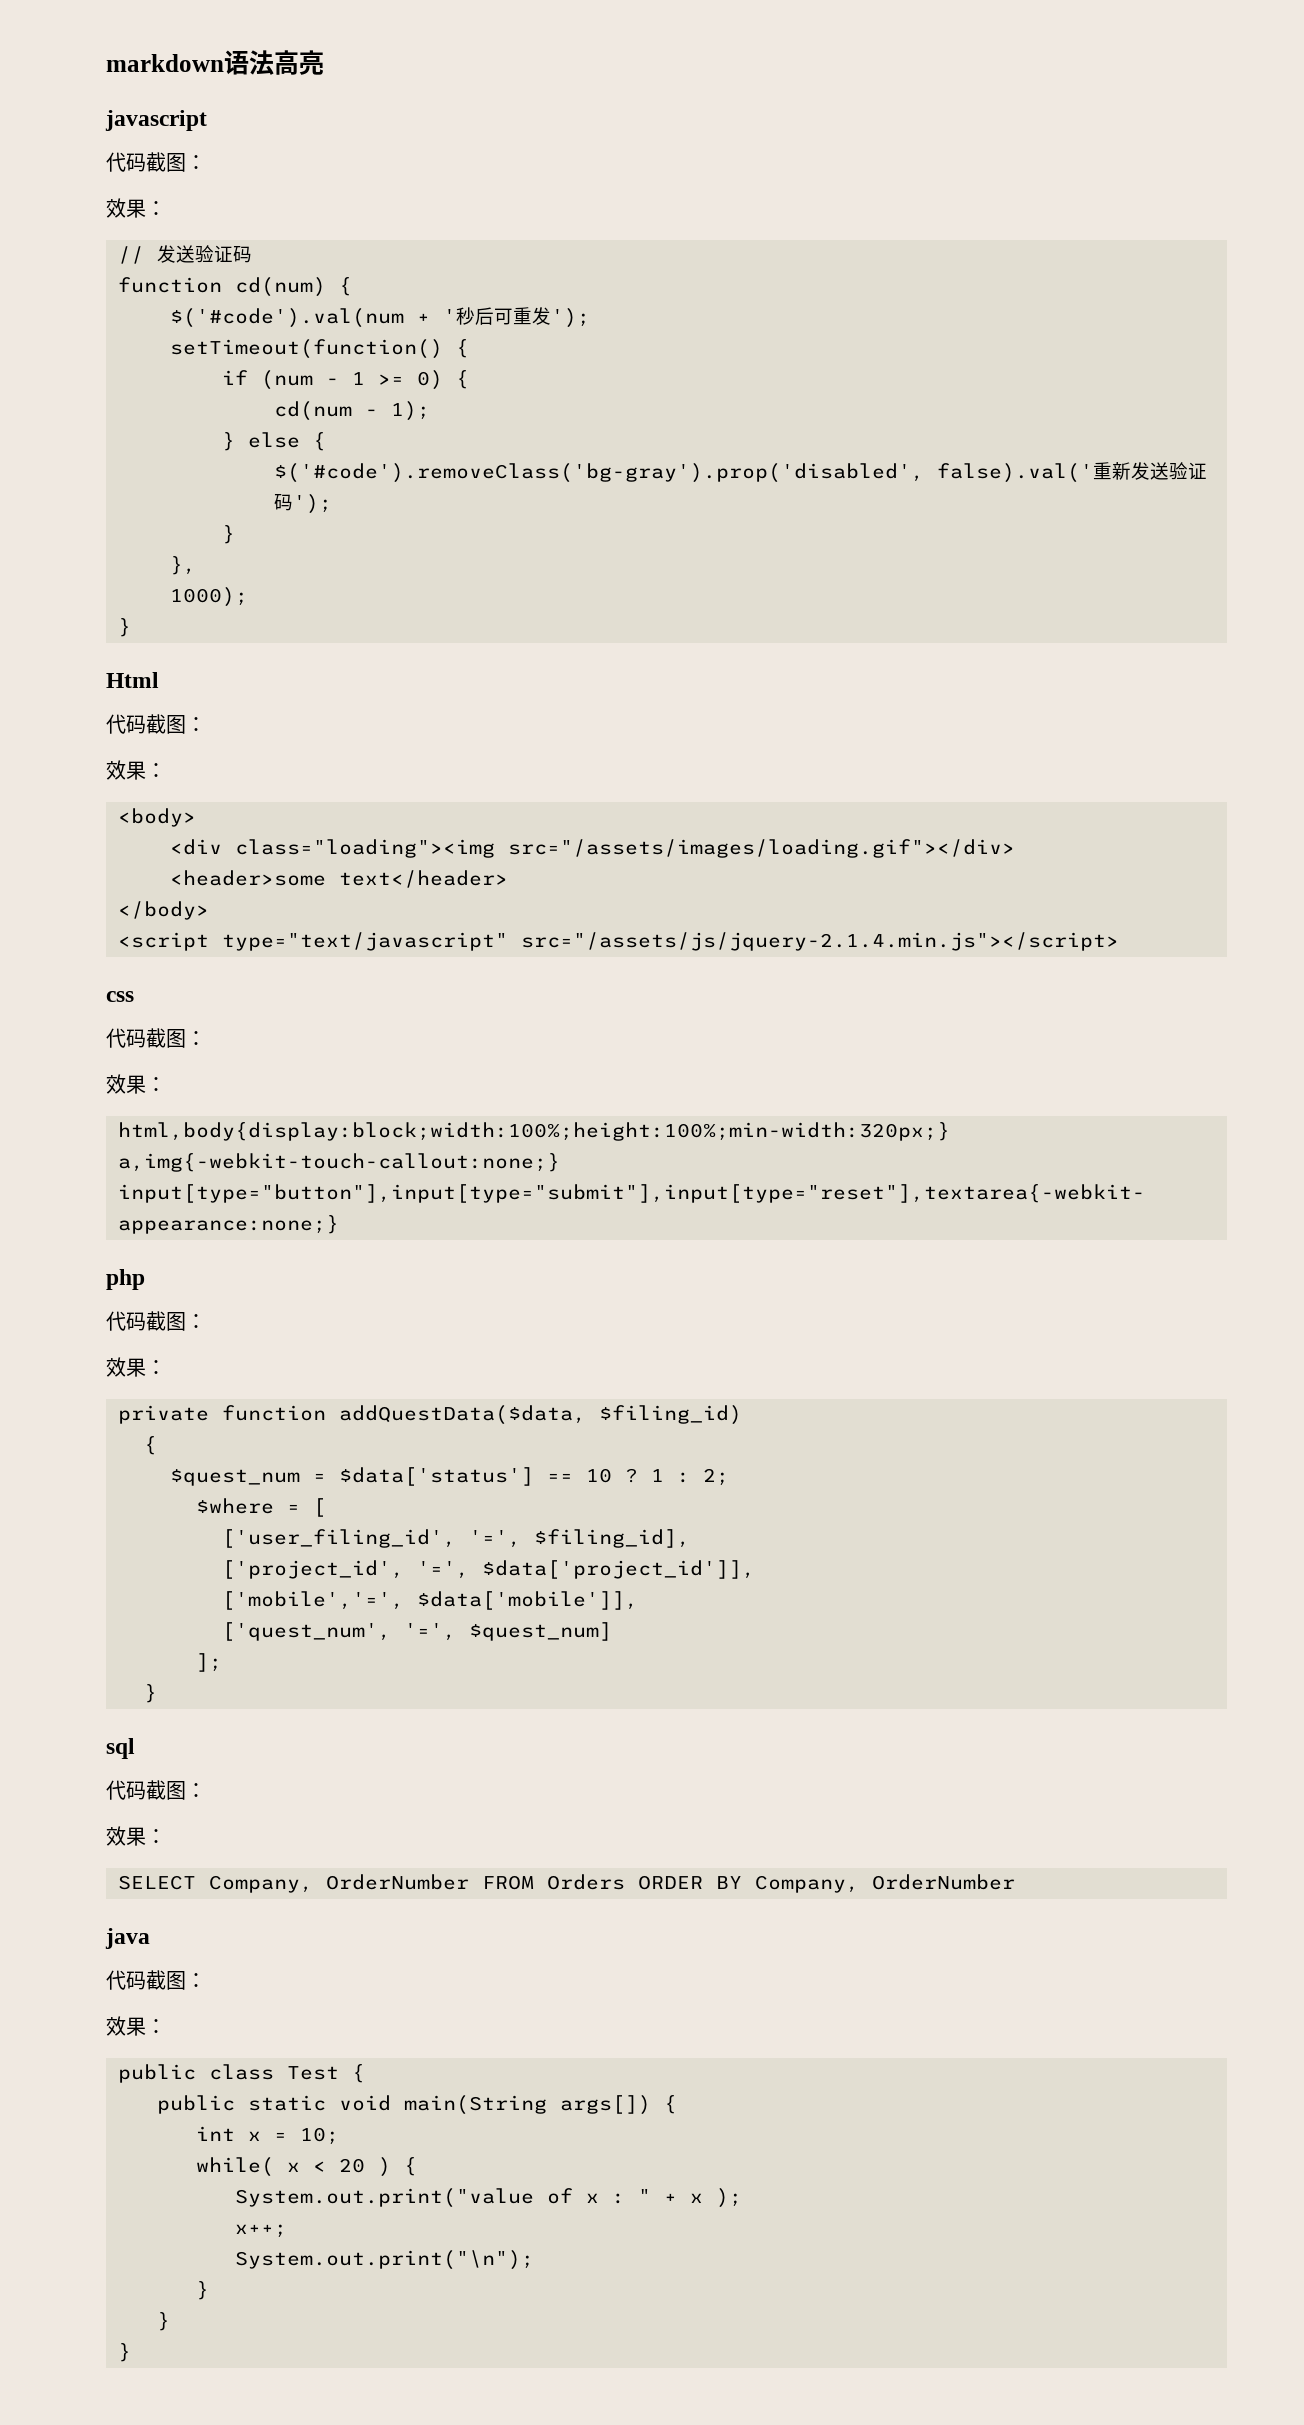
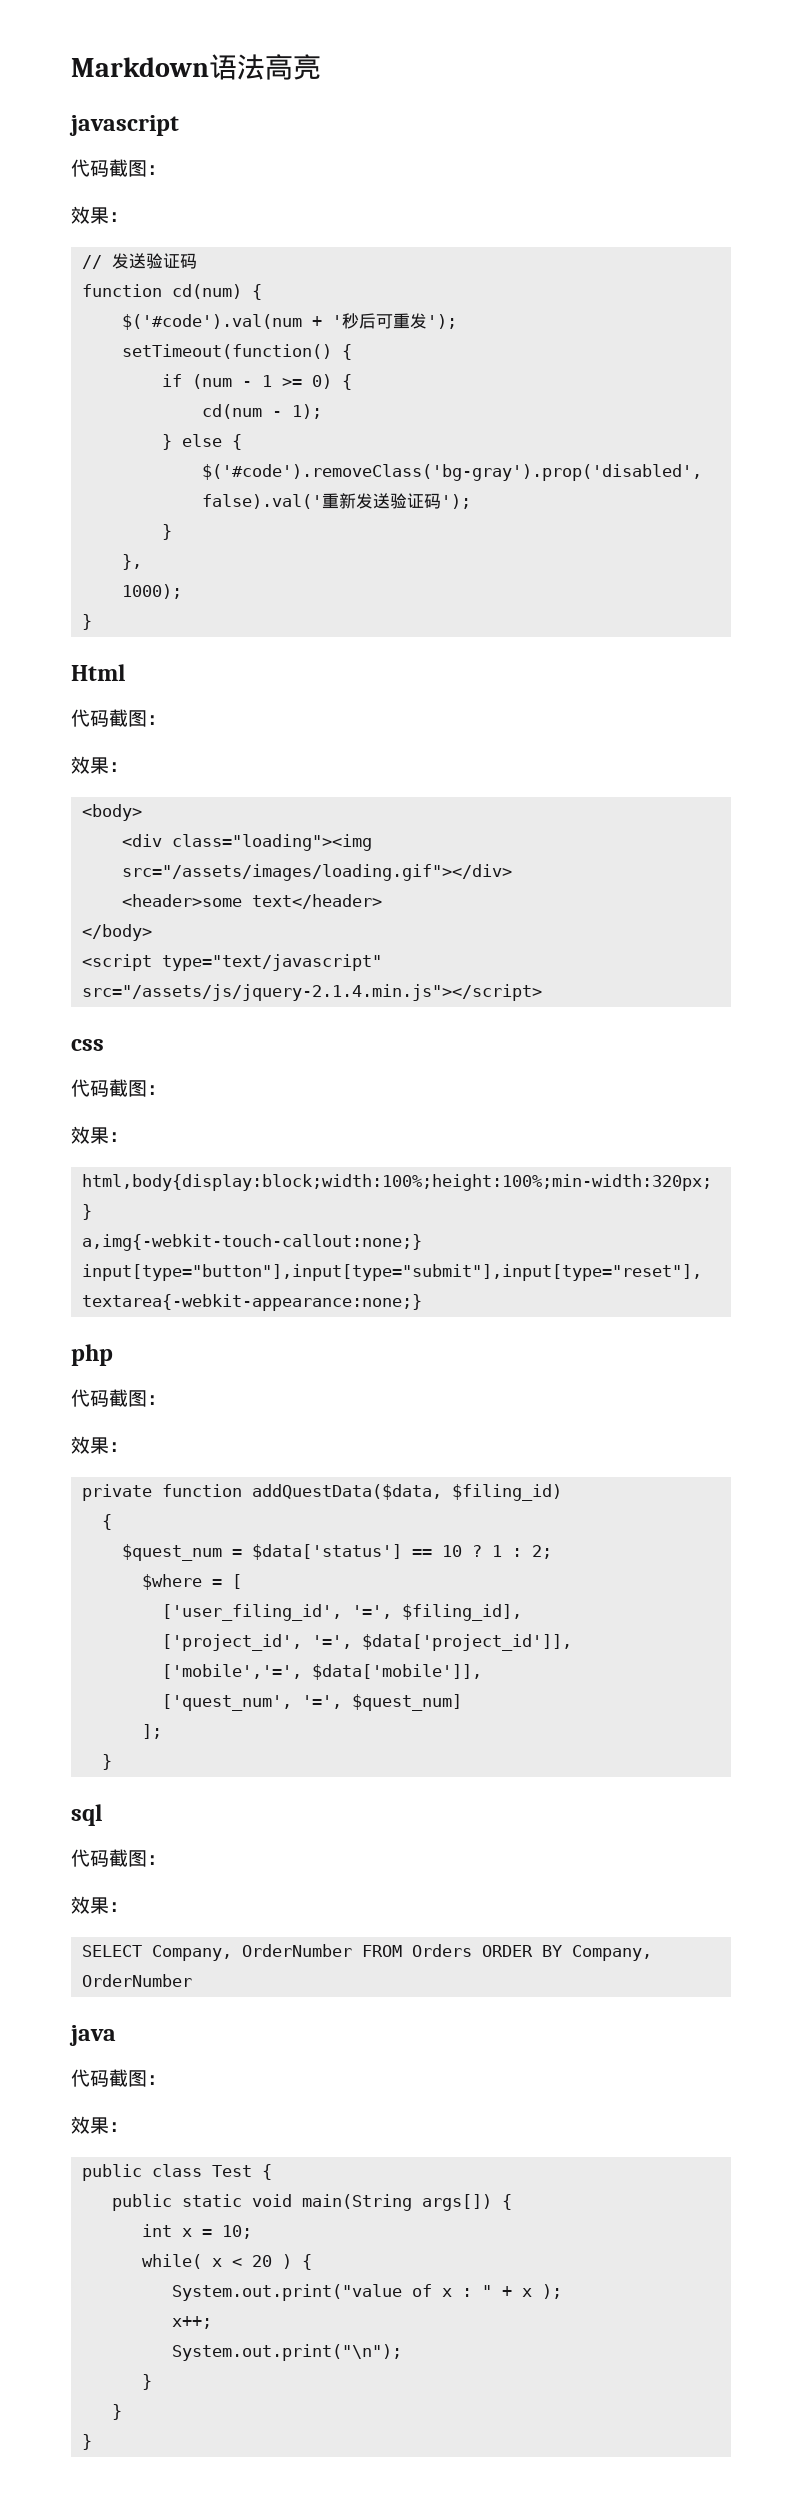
- markdown语法高亮
+ Markdown语法高亮

